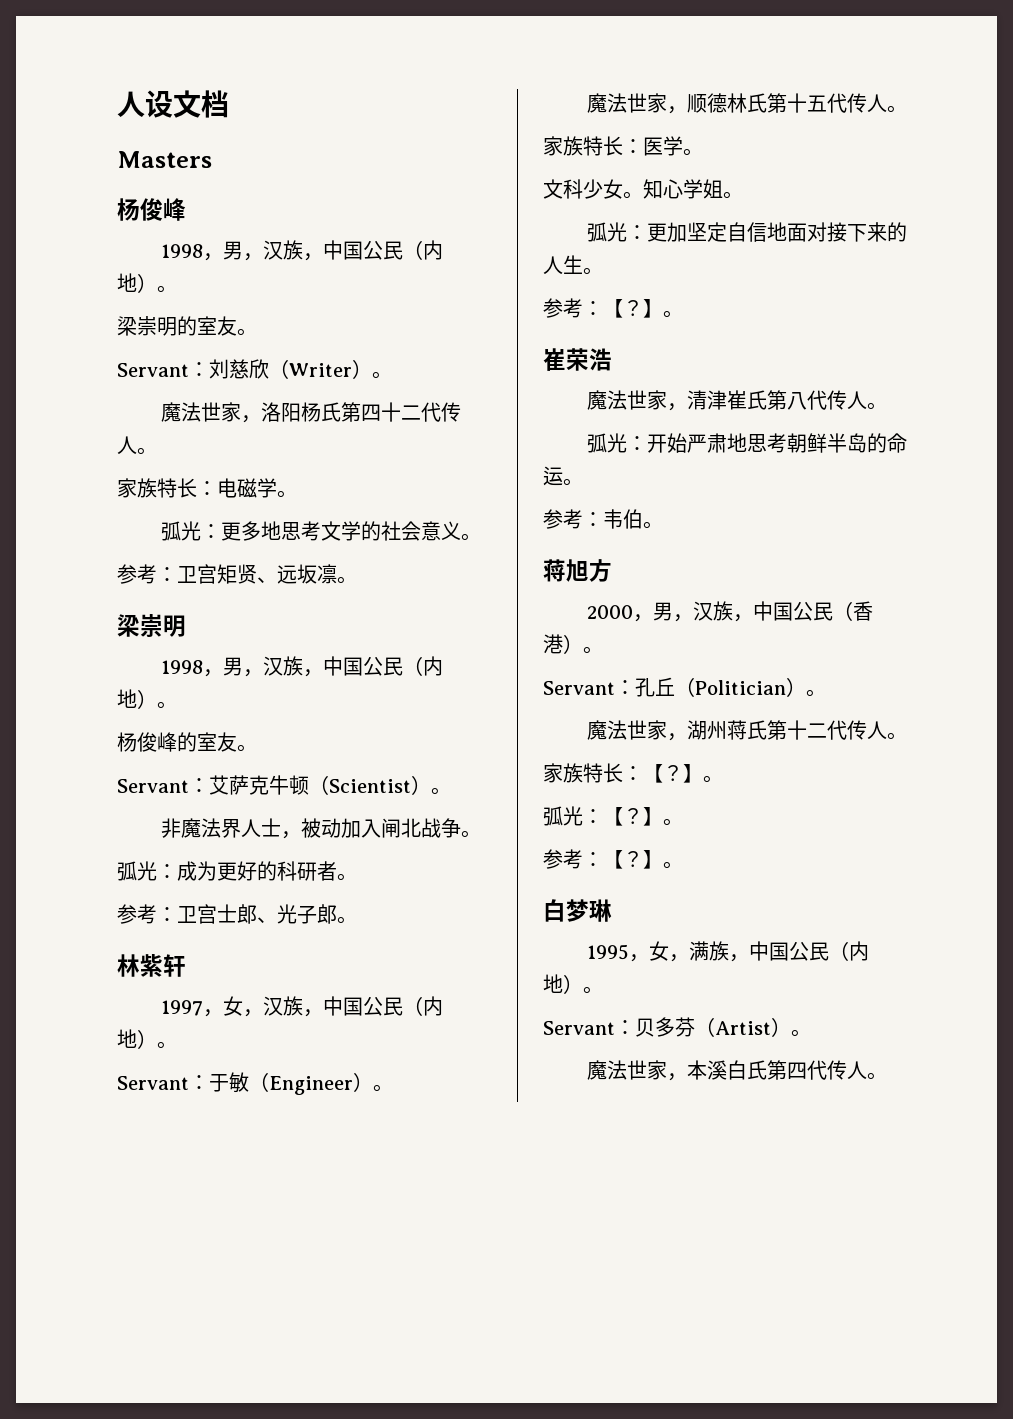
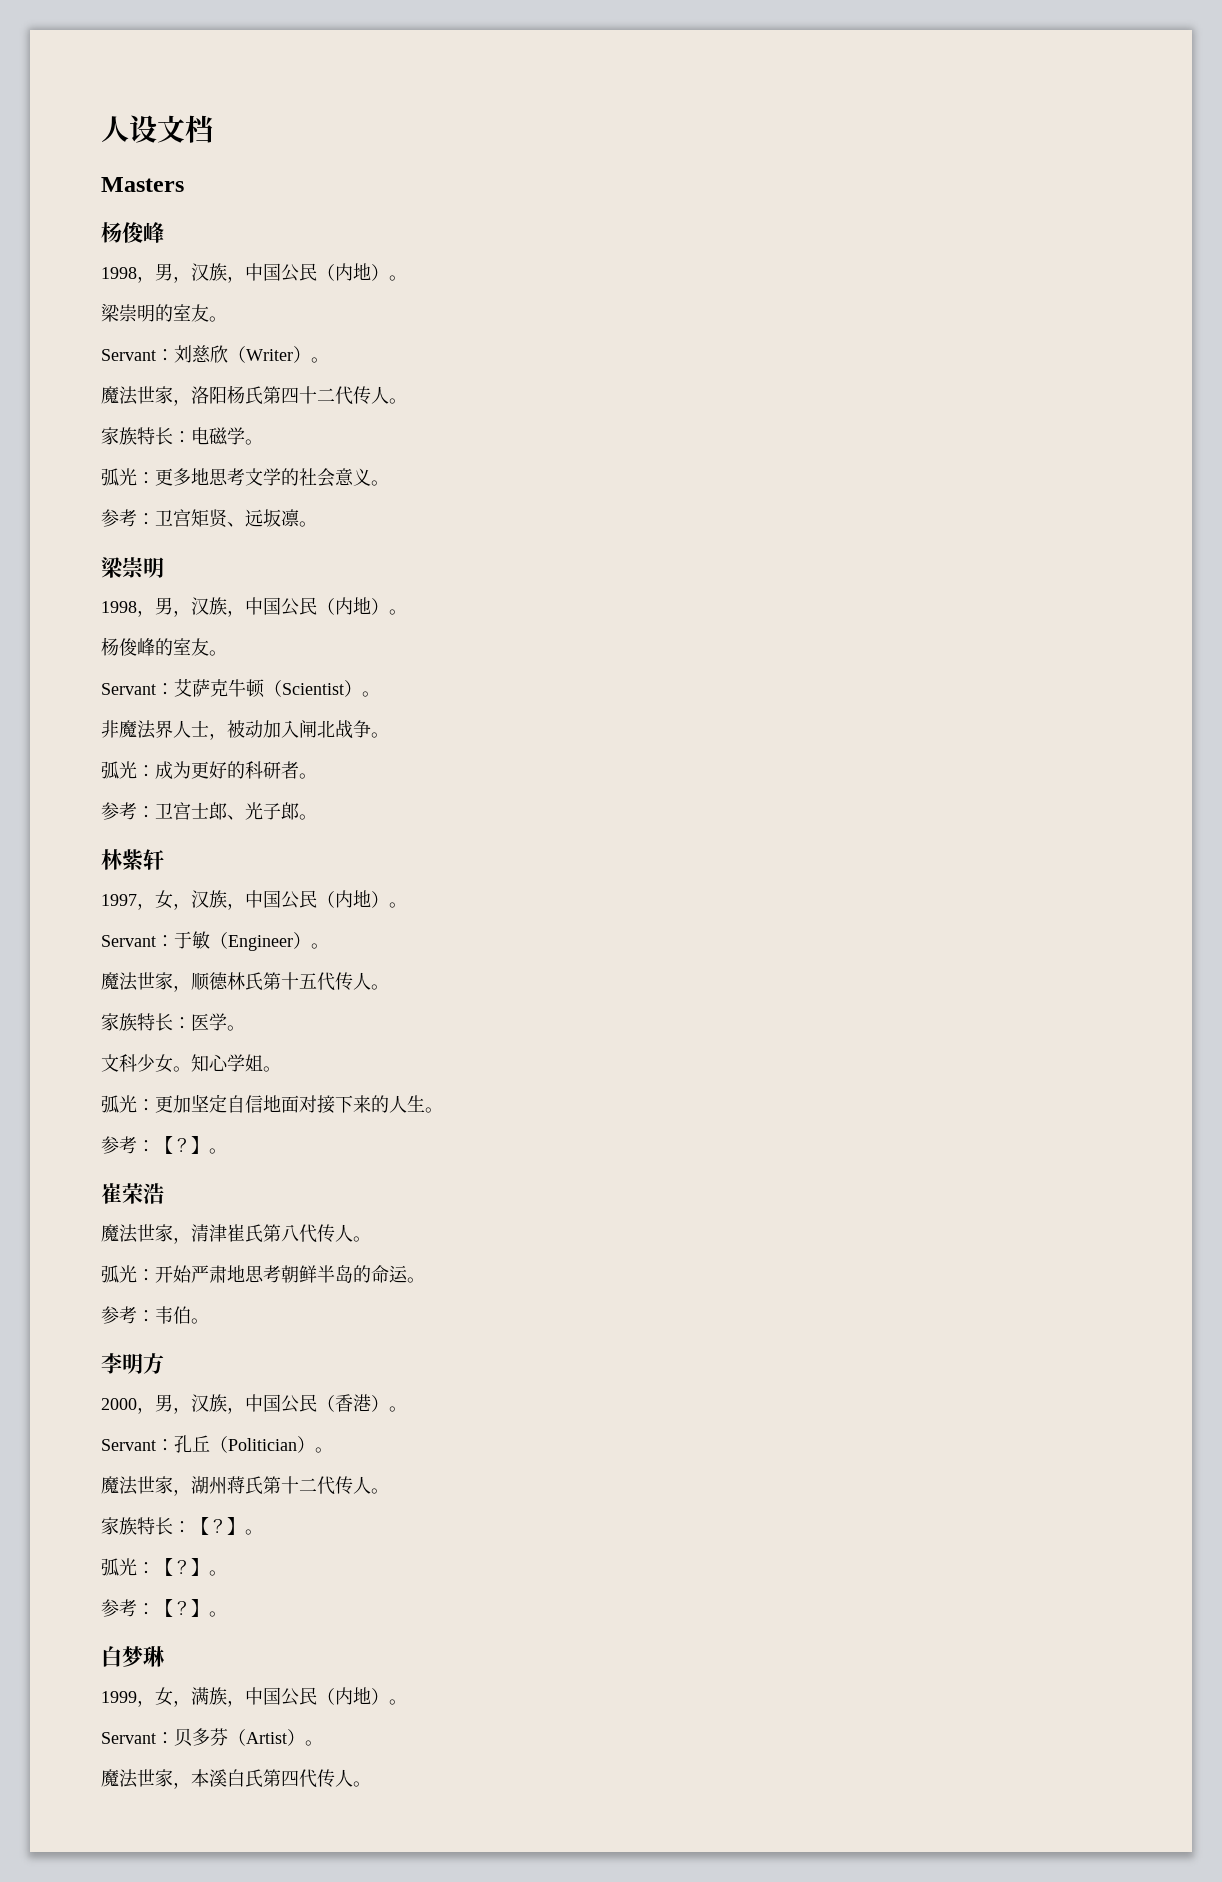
- 蒋旭方
+ 李明方
- 1995，女，满族，中国公民（内地）。
+ 1999，女，满族，中国公民（内地）。

